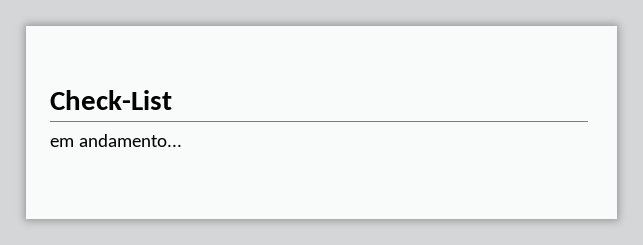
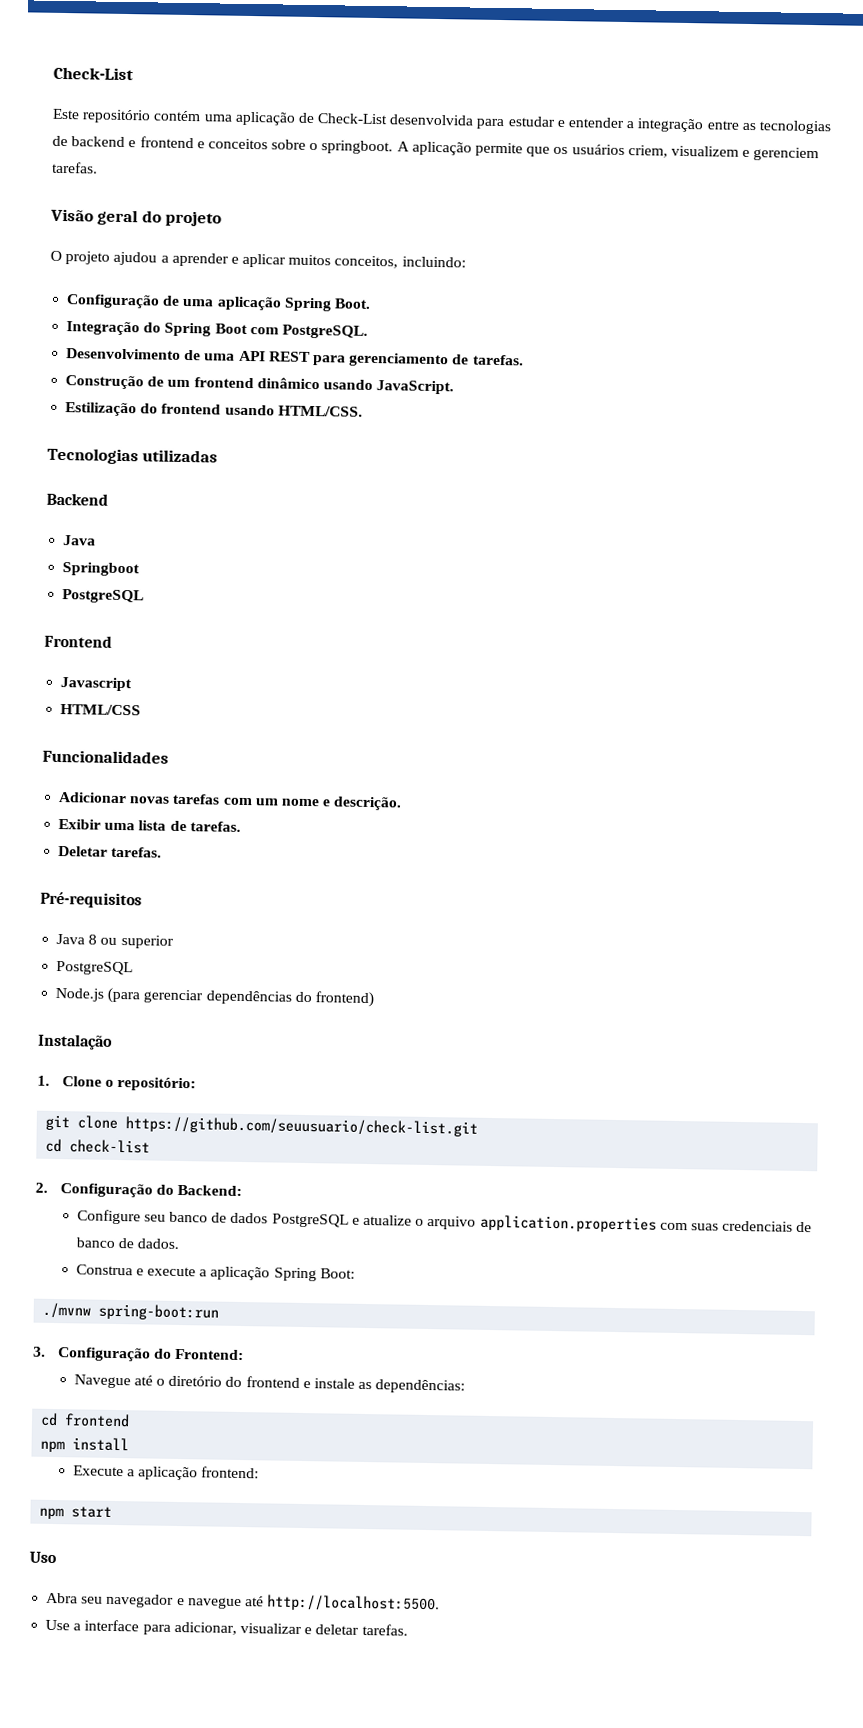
- em andamento...
+ Este repositório contém uma aplicação de Check-List desenvolvida para estudar e entender a integração entre as tecnologias de backend e frontend e conceitos sobre o springboot. A aplicação permite que os usuários criem, visualizem e gerenciem tarefas.
+ Visão geral do projeto
+ O projeto ajudou a aprender e aplicar muitos conceitos, incluindo:
+ Configuração de uma aplicação Spring Boot.
+ Integração do Spring Boot com PostgreSQL.
+ Desenvolvimento de uma API REST para gerenciamento de tarefas.
+ Construção de um frontend dinâmico usando JavaScript.
+ Estilização do frontend usando HTML/CSS.
+ Tecnologias utilizadas
+ Backend
+ Java
+ Springboot
+ PostgreSQL
+ Frontend
+ Javascript
+ HTML/CSS
+ Funcionalidades
+ Adicionar novas tarefas com um nome e descrição.
+ Exibir uma lista de tarefas.
+ Deletar tarefas.
+ Pré-requisitos
+ Java 8 ou superior
+ PostgreSQL
+ Node.js (para gerenciar dependências do frontend)
+ Instalação
+ 1. Clone o repositório:
+ git clone https://github.com/seuusuario/check-list.git
+ cd check-list
+ 2. Configuração do Backend:
+ Configure seu banco de dados PostgreSQL e atualize o arquivo application.properties com suas credenciais de banco de dados.
+ Construa e execute a aplicação Spring Boot:
+ ./mvnw spring-boot:run
+ 3. Configuração do Frontend:
+ Navegue até o diretório do frontend e instale as dependências:
+ cd frontend
+ npm install
+ Execute a aplicação frontend:
+ npm start
+ Uso
+ Abra seu navegador e navegue até http://localhost:5500.
+ Use a interface para adicionar, visualizar e deletar tarefas.

